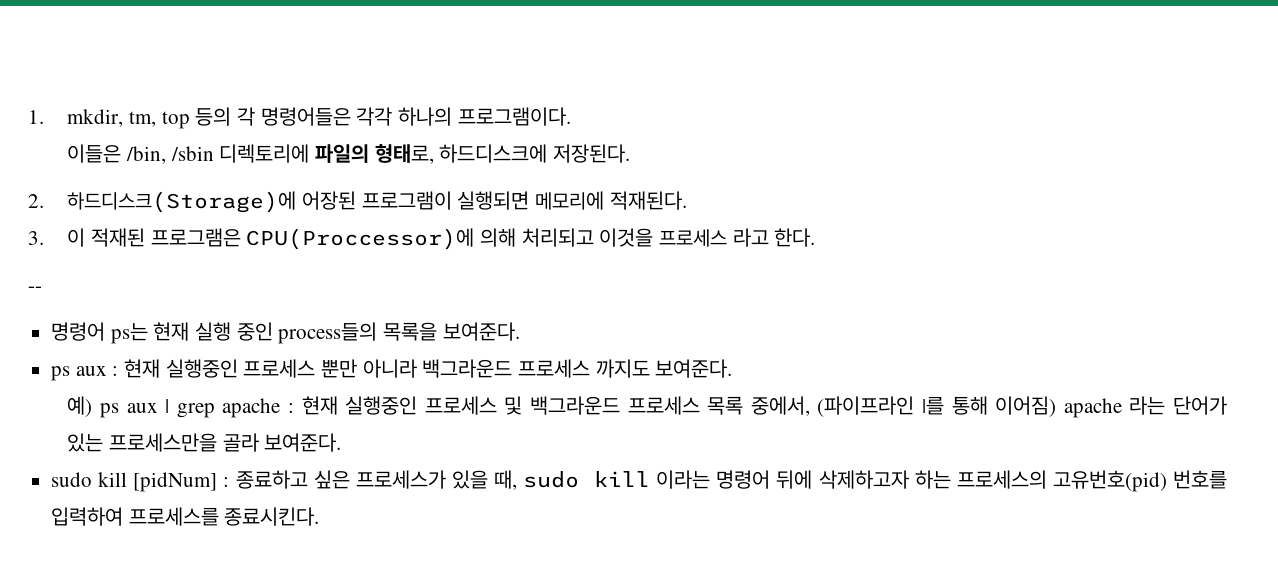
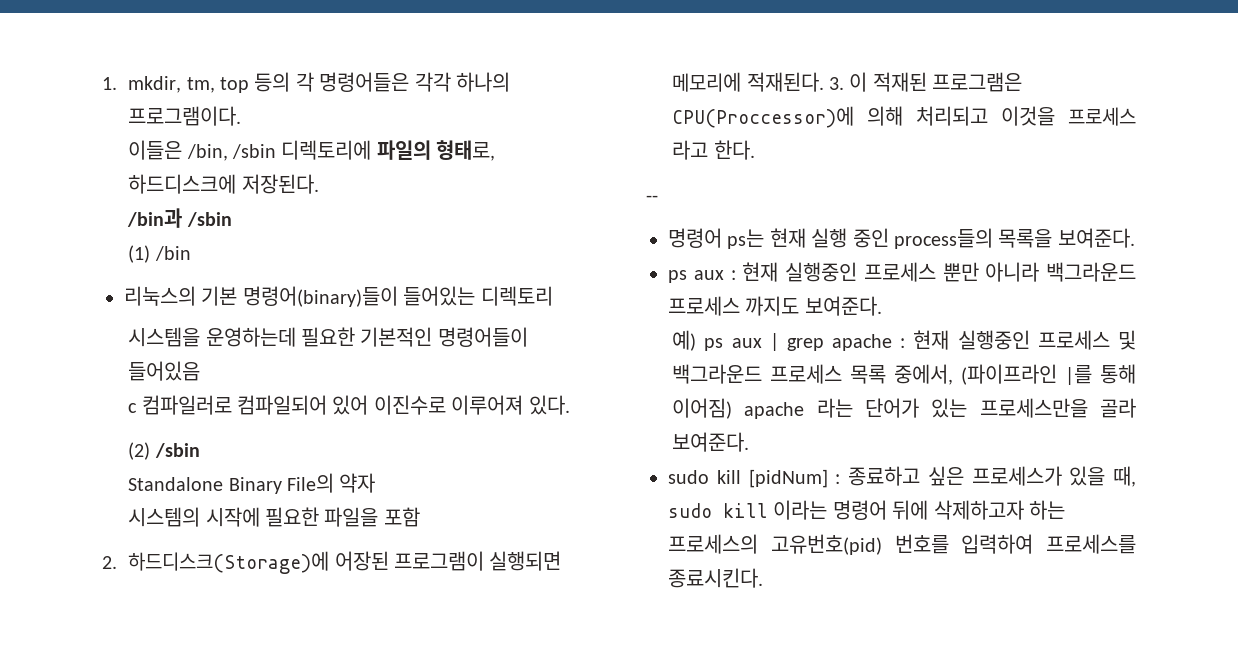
+ /bin과 /sbin
+ (1) /bin
+ 리눅스의 기본 명령어(binary)들이 들어있는 디렉토리
+ 시스템을 운영하는데 필요한 기본적인 명령어들이 들어있음
+ c 컴파일러로 컴파일되어 있어 이진수로 이루어져 있다.
+ (2) /sbin
+ Standalone Binary File의 약자
+ 시스템의 시작에 필요한 파일을 포함
- 2. 하드디스크(Storage)에 어장된 프로그램이 실행되면 메모리에 적재된다.
- 3. 이 적재된 프로그램은 CPU(Proccessor)에 의해 처리되고 이것을 프로세스 라고 한다.
+ 2. 하드디스크(Storage)에 어장된 프로그램이 실행되면 메모리에 적재된다. 3. 이 적재된 프로그램은 CPU(Proccessor)에 의해 처리되고 이것을 프로세스 라고 한다.

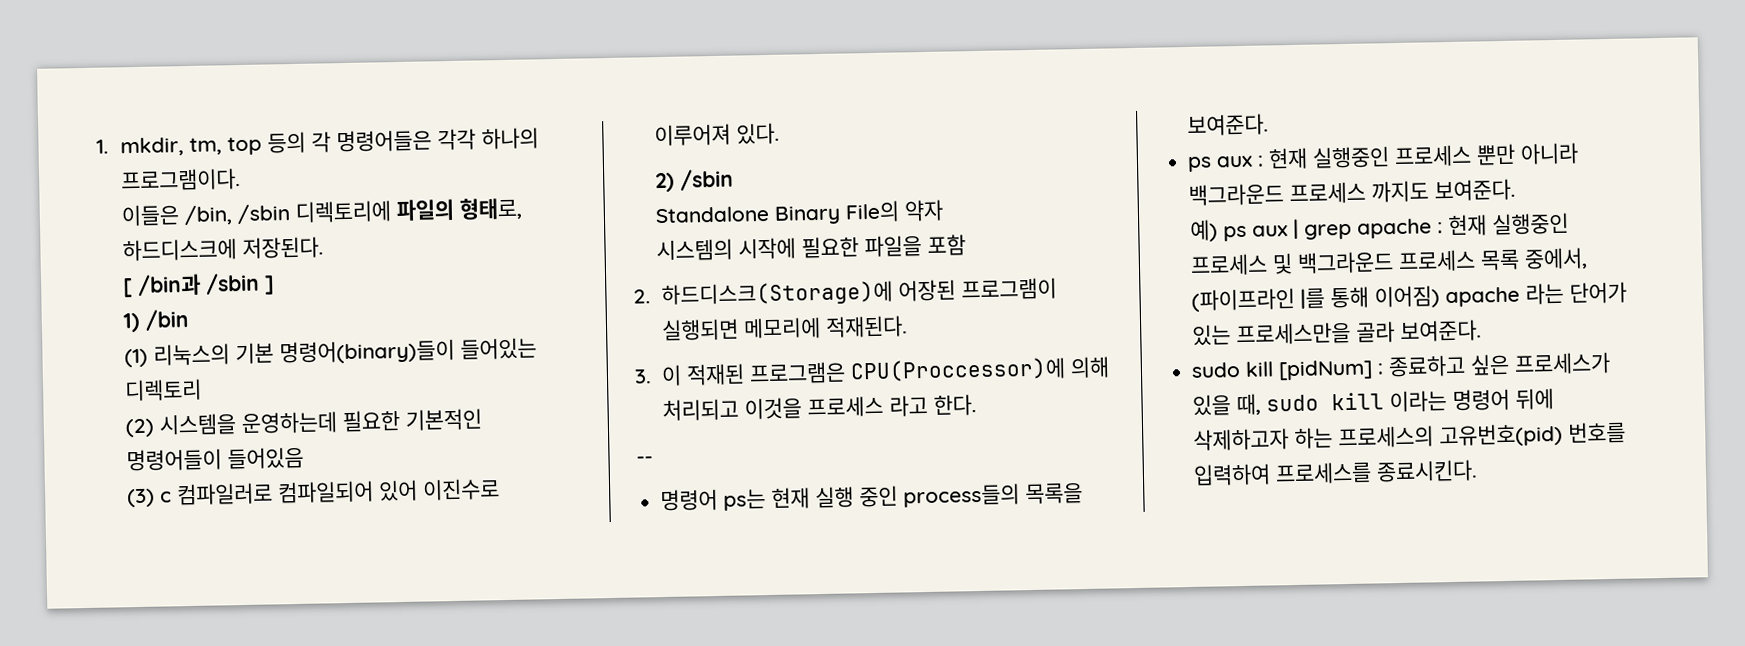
- /bin과 /sbin
+ [ /bin과 /sbin ]
+ 1) /bin
- (1) /bin
- 리눅스의 기본 명령어(binary)들이 들어있는 디렉토리
+ (1) 리눅스의 기본 명령어(binary)들이 들어있는 디렉토리
- 시스템을 운영하는데 필요한 기본적인 명령어들이 들어있음
+ (2) 시스템을 운영하는데 필요한 기본적인 명령어들이 들어있음
- c 컴파일러로 컴파일되어 있어 이진수로 이루어져 있다.
+ (3) c 컴파일러로 컴파일되어 있어 이진수로 이루어져 있다.
- (2) /sbin
+ 2) /sbin
- 2. 하드디스크(Storage)에 어장된 프로그램이 실행되면 메모리에 적재된다. 3. 이 적재된 프로그램은 CPU(Proccessor)에 의해 처리되고 이것을 프로세스 라고 한다.
+ 2. 하드디스크(Storage)에 어장된 프로그램이 실행되면 메모리에 적재된다.
+ 3. 이 적재된 프로그램은 CPU(Proccessor)에 의해 처리되고 이것을 프로세스 라고 한다.

